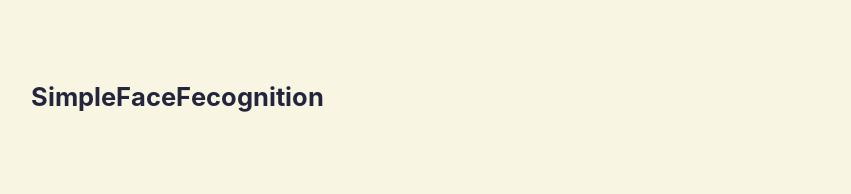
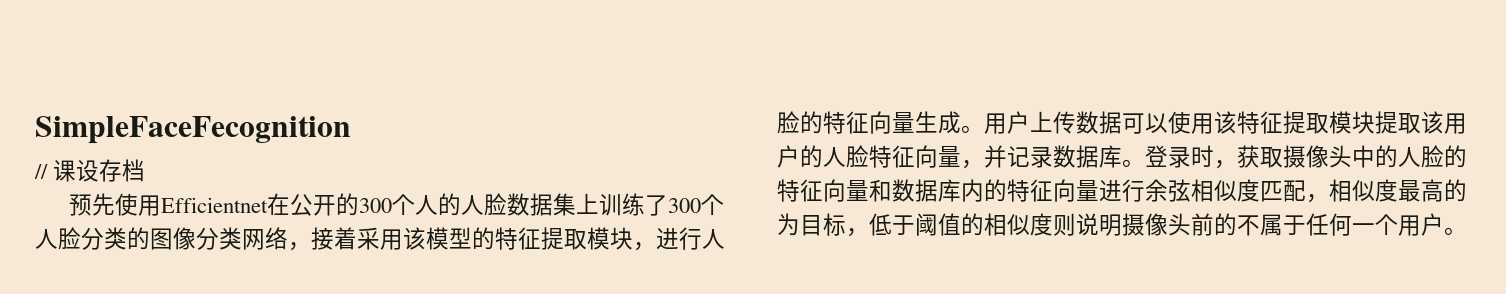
+ // 课设存档
+ 预先使用Efficientnet在公开的300个人的人脸数据集上训练了300个人脸分类的图像分类网络，接着采用该模型的特征提取模块，进行人脸的特征向量生成。用户上传数据可以使用该特征提取模块提取该用户的人脸特征向量，并记录数据库。登录时，获取摄像头中的人脸的特征向量和数据库内的特征向量进行余弦相似度匹配，相似度最高的为目标，低于阈值的相似度则说明摄像头前的不属于任何一个用户。

